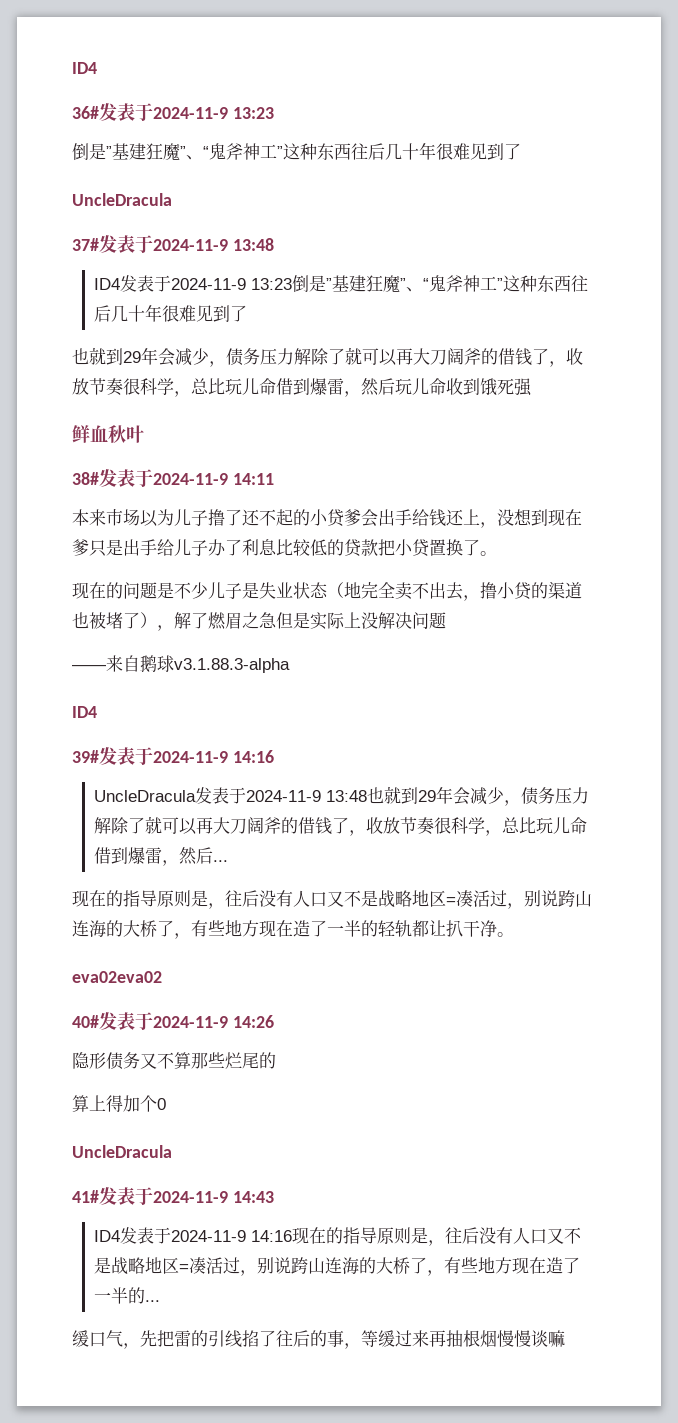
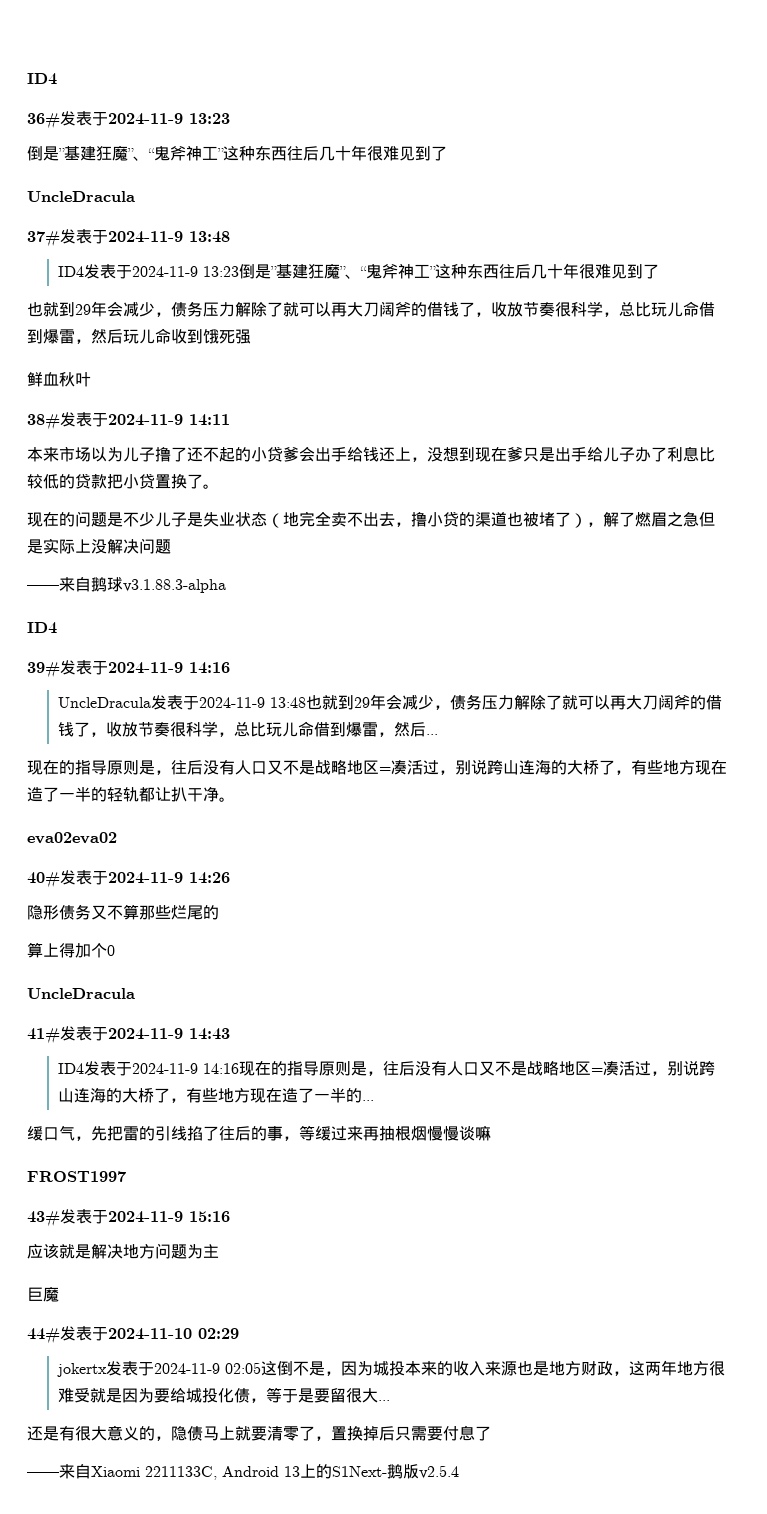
+ FROST1997
+ 43#发表于2024-11-9 15:16
+ 应该就是解决地方问题为主
+ 巨魔
+ 44#发表于2024-11-10 02:29
+ jokertx发表于2024-11-9 02:05这倒不是，因为城投本来的收入来源也是地方财政，这两年地方很难受就是因为要给城投化债，等于是要留很大...
+ 还是有很大意义的，隐债马上就要清零了，置换掉后只需要付息了
+ ——来自Xiaomi 2211133C, Android 13上的S1Next-鹅版v2.5.4

